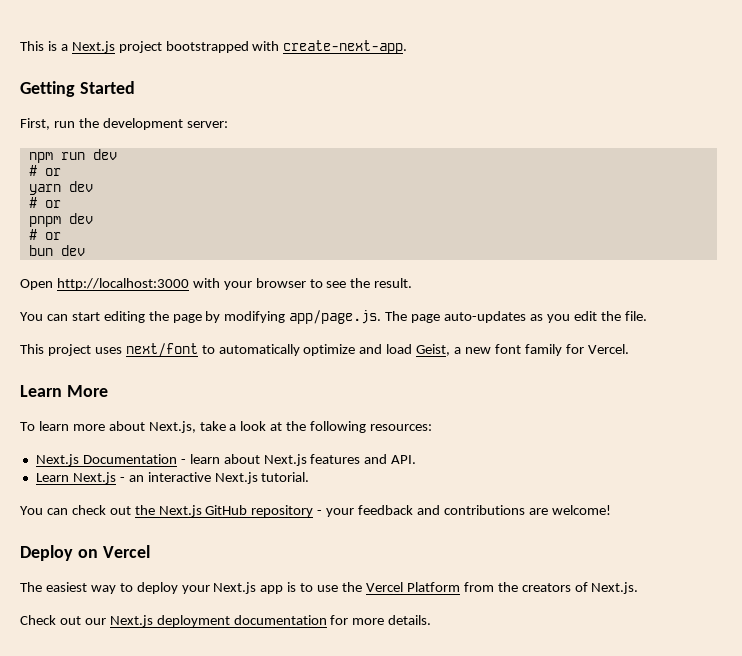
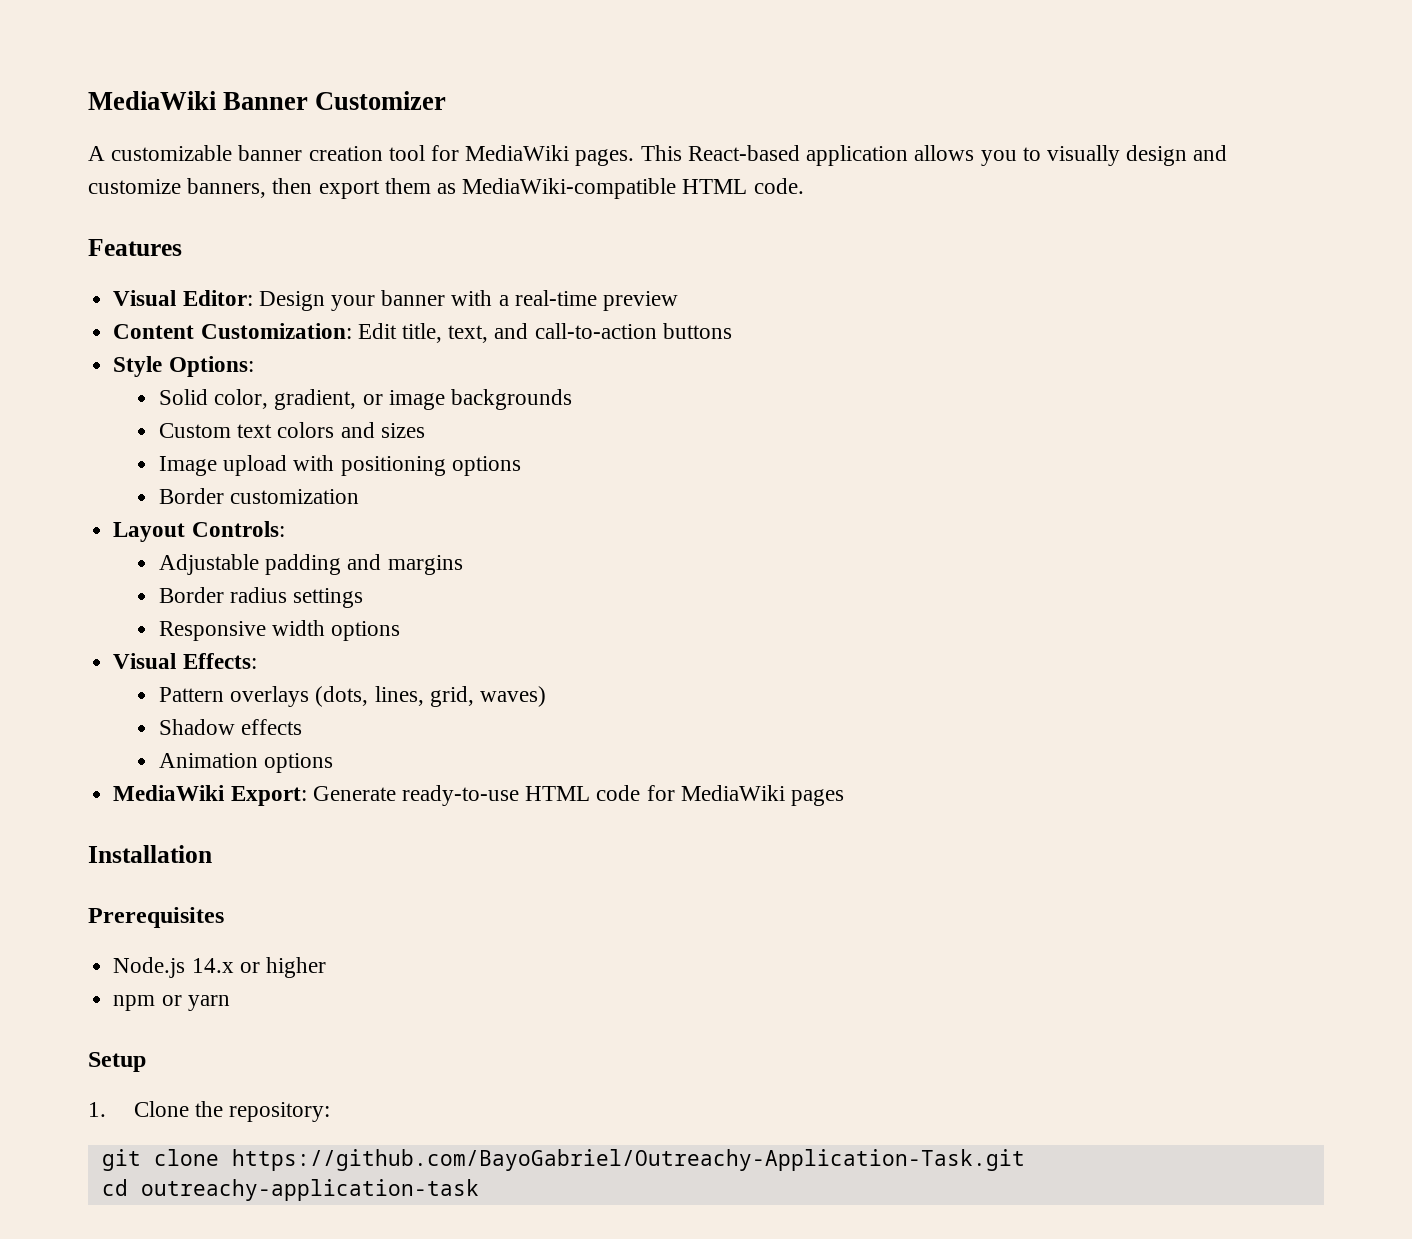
- This is a Next.js project bootstrapped with create-next-app.
- Getting Started
- First, run the development server:
- npm run dev
- # or
- yarn dev
- # or
- pnpm dev
- # or
- bun dev
- Open http://localhost:3000 with your browser to see the result.
- You can start editing the page by modifying app/page.js. The page auto-updates as you edit the file.
- This project uses next/font to automatically optimize and load Geist, a new font family for Vercel.
- Learn More
- To learn more about Next.js, take a look at the following resources:
- Next.js Documentation - learn about Next.js features and API.
- Learn Next.js - an interactive Next.js tutorial.
- You can check out the Next.js GitHub repository - your feedback and contributions are welcome!
- Deploy on Vercel
- The easiest way to deploy your Next.js app is to use the Vercel Platform from the creators of Next.js.
- Check out our Next.js deployment documentation for more details.
+ MediaWiki Banner Customizer
+ A customizable banner creation tool for MediaWiki pages. This React-based application allows you to visually design and customize banners, then export them as MediaWiki-compatible HTML code.
+ Features
+ Visual Editor: Design your banner with a real-time preview
+ Content Customization: Edit title, text, and call-to-action buttons
+ Style Options:
+ Solid color, gradient, or image backgrounds
+ Custom text colors and sizes
+ Image upload with positioning options
+ Border customization
+ Layout Controls:
+ Adjustable padding and margins
+ Border radius settings
+ Responsive width options
+ Visual Effects:
+ Pattern overlays (dots, lines, grid, waves)
+ Shadow effects
+ Animation options
+ MediaWiki Export: Generate ready-to-use HTML code for MediaWiki pages
+ Installation
+ Prerequisites
+ Node.js 14.x or higher
+ npm or yarn
+ Setup
+ 1. Clone the repository:
+ git clone https://github.com/BayoGabriel/Outreachy-Application-Task.git
+ cd outreachy-application-task

